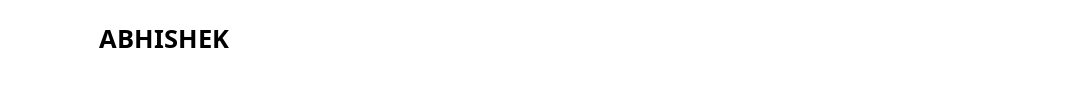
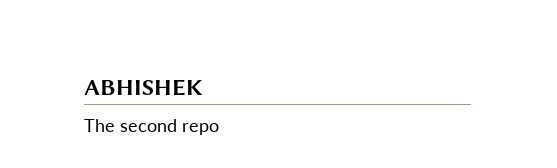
+ The second repo

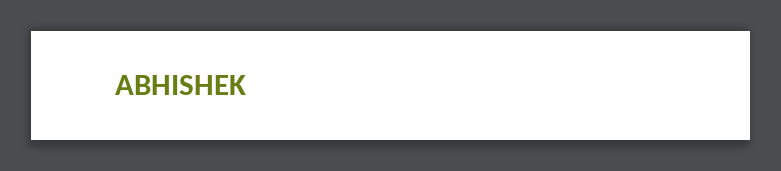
- The second repo

